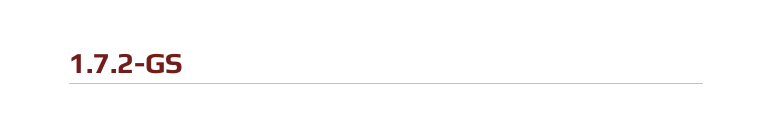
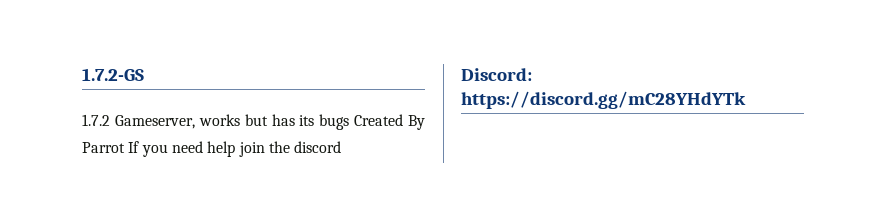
+ 1.7.2 Gameserver, works but has its bugs Created By Parrot If you need help join the discord
+ Discord: https://discord.gg/mC28YHdYTk

